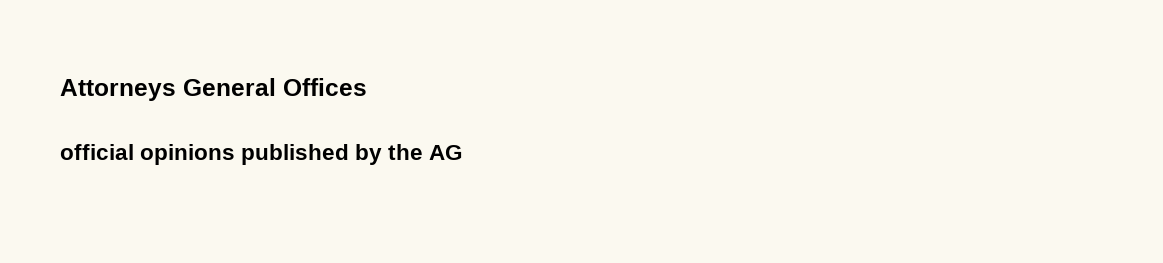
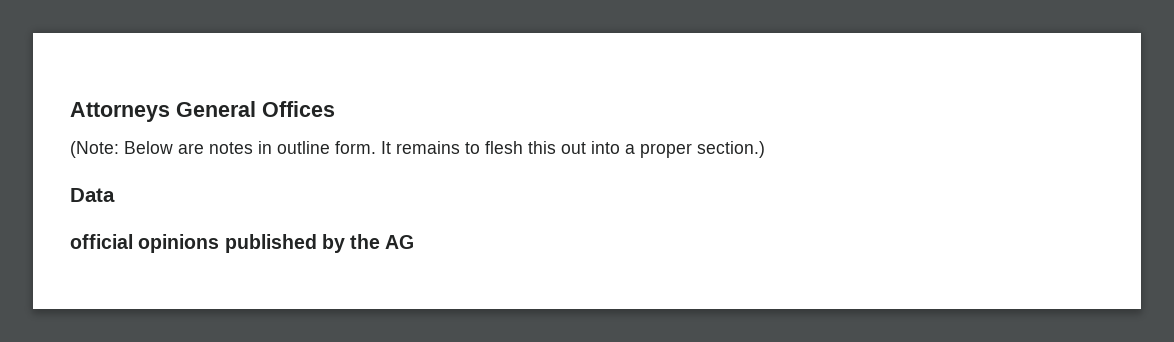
+ (Note: Below are notes in outline form. It remains to flesh this out into a proper section.)
+ Data

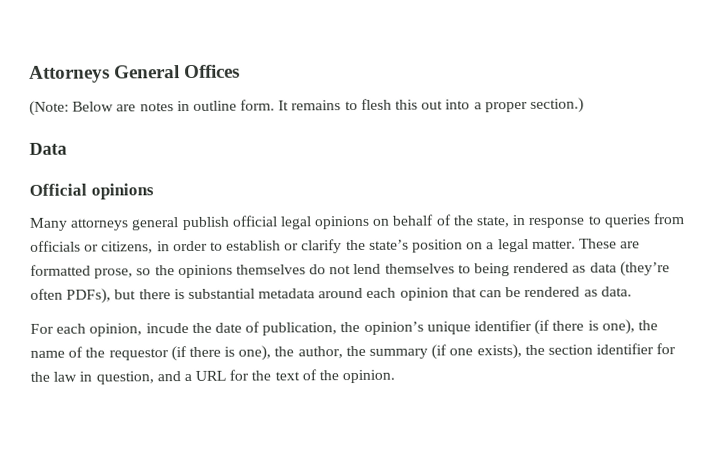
- official opinions published by the AG
+ Official opinions
+ Many attorneys general publish official legal opinions on behalf of the state, in response to queries from officials or citizens, in order to establish or clarify the state’s position on a legal matter. These are formatted prose, so the opinions themselves do not lend themselves to being rendered as data (they’re often PDFs), but there is substantial metadata around each opinion that can be rendered as data.
+ For each opinion, incude the date of publication, the opinion’s unique identifier (if there is one), the name of the requestor (if there is one), the author, the summary (if one exists), the section identifier for the law in question, and a URL for the text of the opinion.

